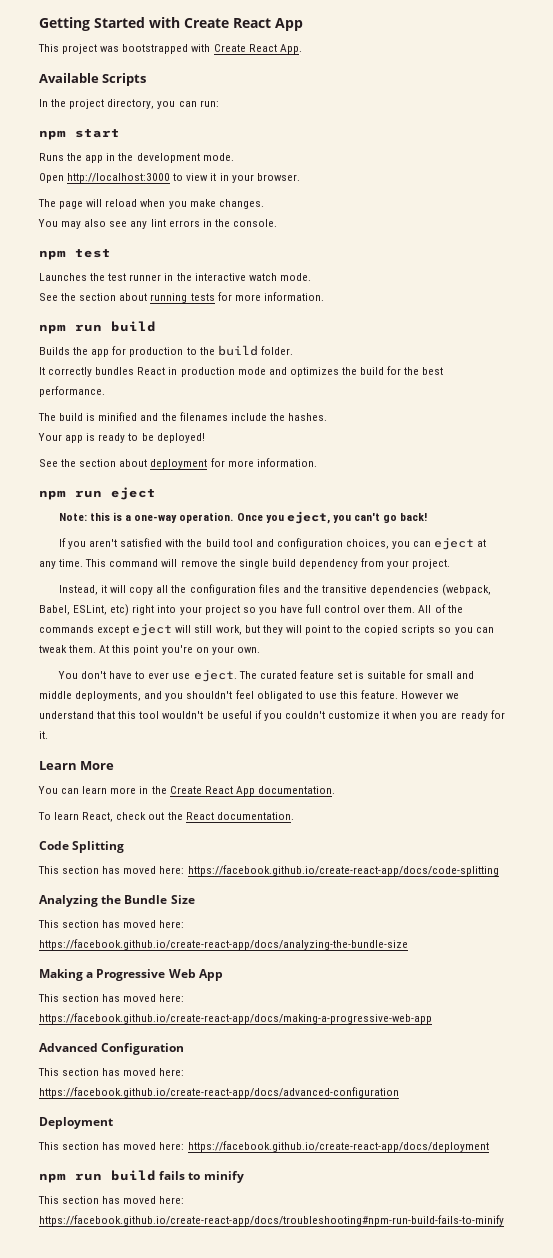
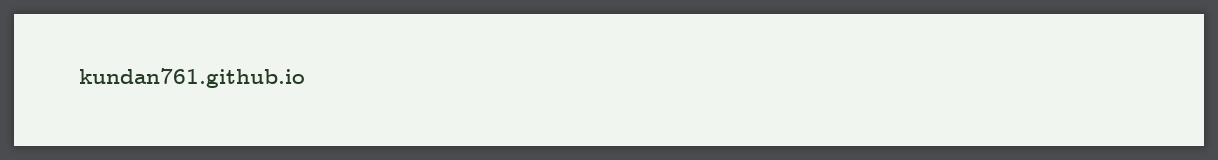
- Getting Started with Create React App
- This project was bootstrapped with Create React App.
- Available Scripts
- In the project directory, you can run:
- npm start
- Runs the app in the development mode.
- Open http://localhost:3000 to view it in your browser.
- The page will reload when you make changes.
- You may also see any lint errors in the console.
- npm test
- Launches the test runner in the interactive watch mode.
- See the section about running tests for more information.
- npm run build
- Builds the app for production to the build folder.
- It correctly bundles React in production mode and optimizes the build for the best performance.
- The build is minified and the filenames include the hashes.
- Your app is ready to be deployed!
- See the section about deployment for more information.
- npm run eject
- Note: this is a one-way operation. Once you eject, you can't go back!
- If you aren't satisfied with the build tool and configuration choices, you can eject at any time. This command will remove the single build dependency from your project.
- Instead, it will copy all the configuration files and the transitive dependencies (webpack, Babel, ESLint, etc) right into your project so you have full control over them. All of the commands except eject will still work, but they will point to the copied scripts so you can tweak them. At this point you're on your own.
- You don't have to ever use eject. The curated feature set is suitable for small and middle deployments, and you shouldn't feel obligated to use this feature. However we understand that this tool wouldn't be useful if you couldn't customize it when you are ready for it.
- Learn More
- You can learn more in the Create React App documentation.
- To learn React, check out the React documentation.
- Code Splitting
- This section has moved here: https://facebook.github.io/create-react-app/docs/code-splitting
- Analyzing the Bundle Size
- This section has moved here: https://facebook.github.io/create-react-app/docs/analyzing-the-bundle-size
- Making a Progressive Web App
- This section has moved here: https://facebook.github.io/create-react-app/docs/making-a-progressive-web-app
- Advanced Configuration
- This section has moved here: https://facebook.github.io/create-react-app/docs/advanced-configuration
- Deployment
- This section has moved here: https://facebook.github.io/create-react-app/docs/deployment
- npm run build fails to minify
- This section has moved here: https://facebook.github.io/create-react-app/docs/troubleshooting#npm-run-build-fails-to-minify
+ kundan761.github.io

